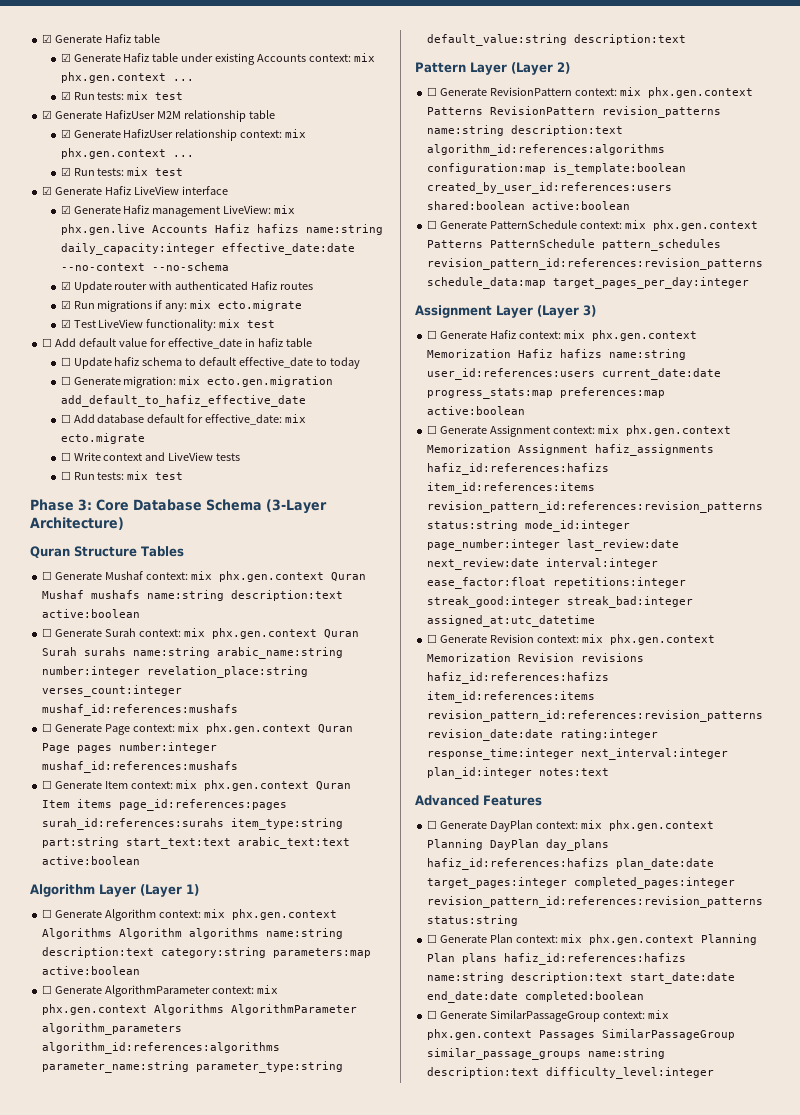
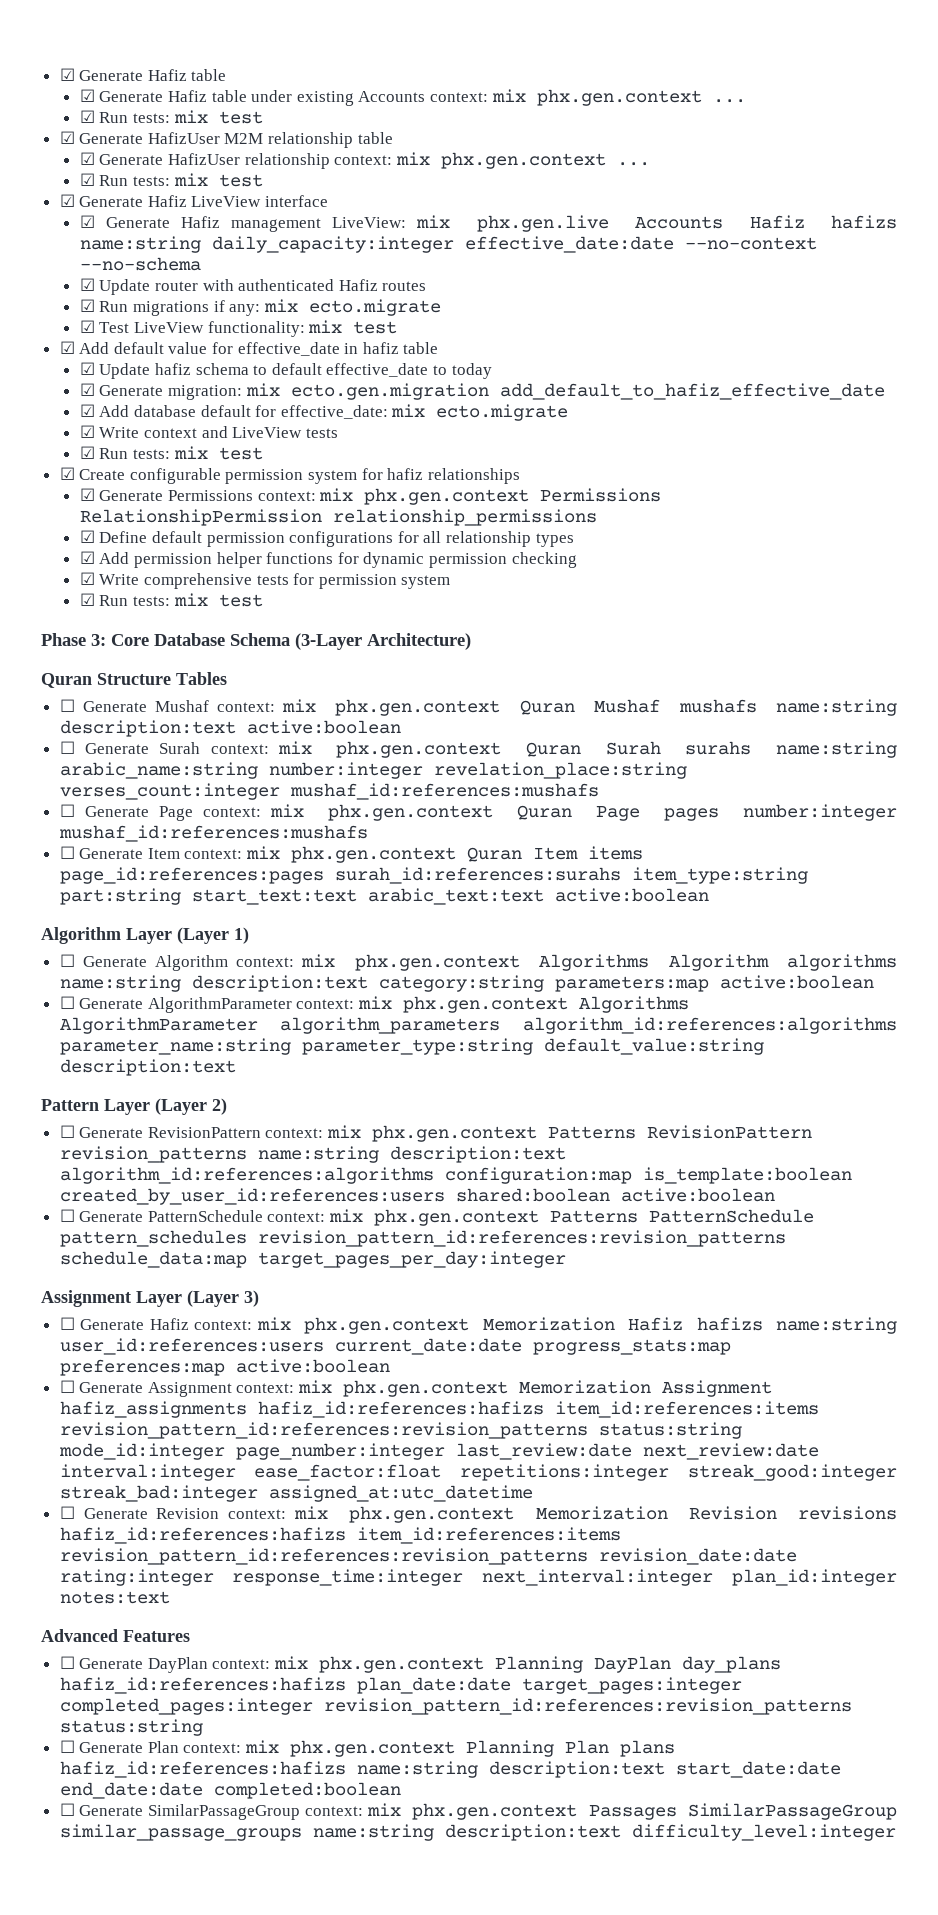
- ☐ Add default value for effective_date in hafiz table
+ ☑ Add default value for effective_date in hafiz table
- ☐ Update hafiz schema to default effective_date to today
+ ☑ Update hafiz schema to default effective_date to today
- ☐ Generate migration: mix ecto.gen.migration add_default_to_hafiz_effective_date
+ ☑ Generate migration: mix ecto.gen.migration add_default_to_hafiz_effective_date
- ☐ Add database default for effective_date: mix ecto.migrate
+ ☑ Add database default for effective_date: mix ecto.migrate
- ☐ Write context and LiveView tests
- ☐ Run tests: mix test
+ ☑ Write context and LiveView tests
+ ☑ Run tests: mix test
+ ☑ Create configurable permission system for hafiz relationships
+ ☑ Generate Permissions context: mix phx.gen.context Permissions RelationshipPermission relationship_permissions
+ ☑ Define default permission configurations for all relationship types
+ ☑ Add permission helper functions for dynamic permission checking
+ ☑ Write comprehensive tests for permission system
+ ☑ Run tests: mix test

